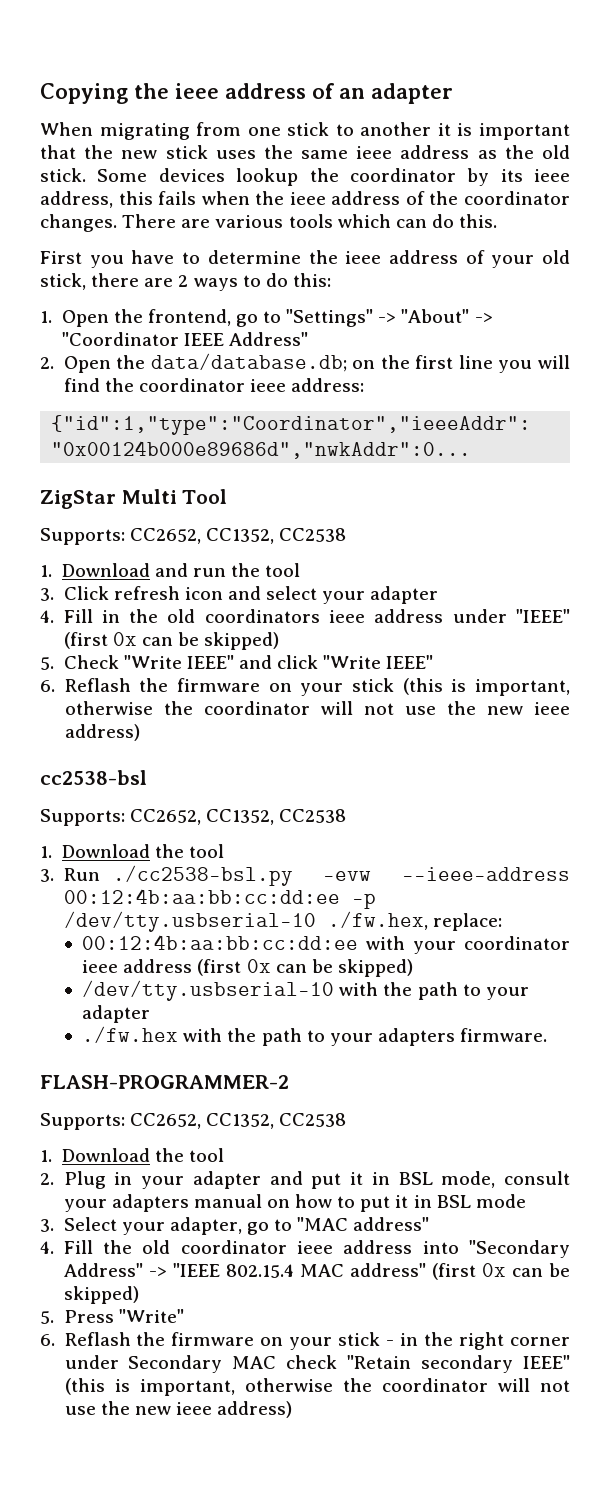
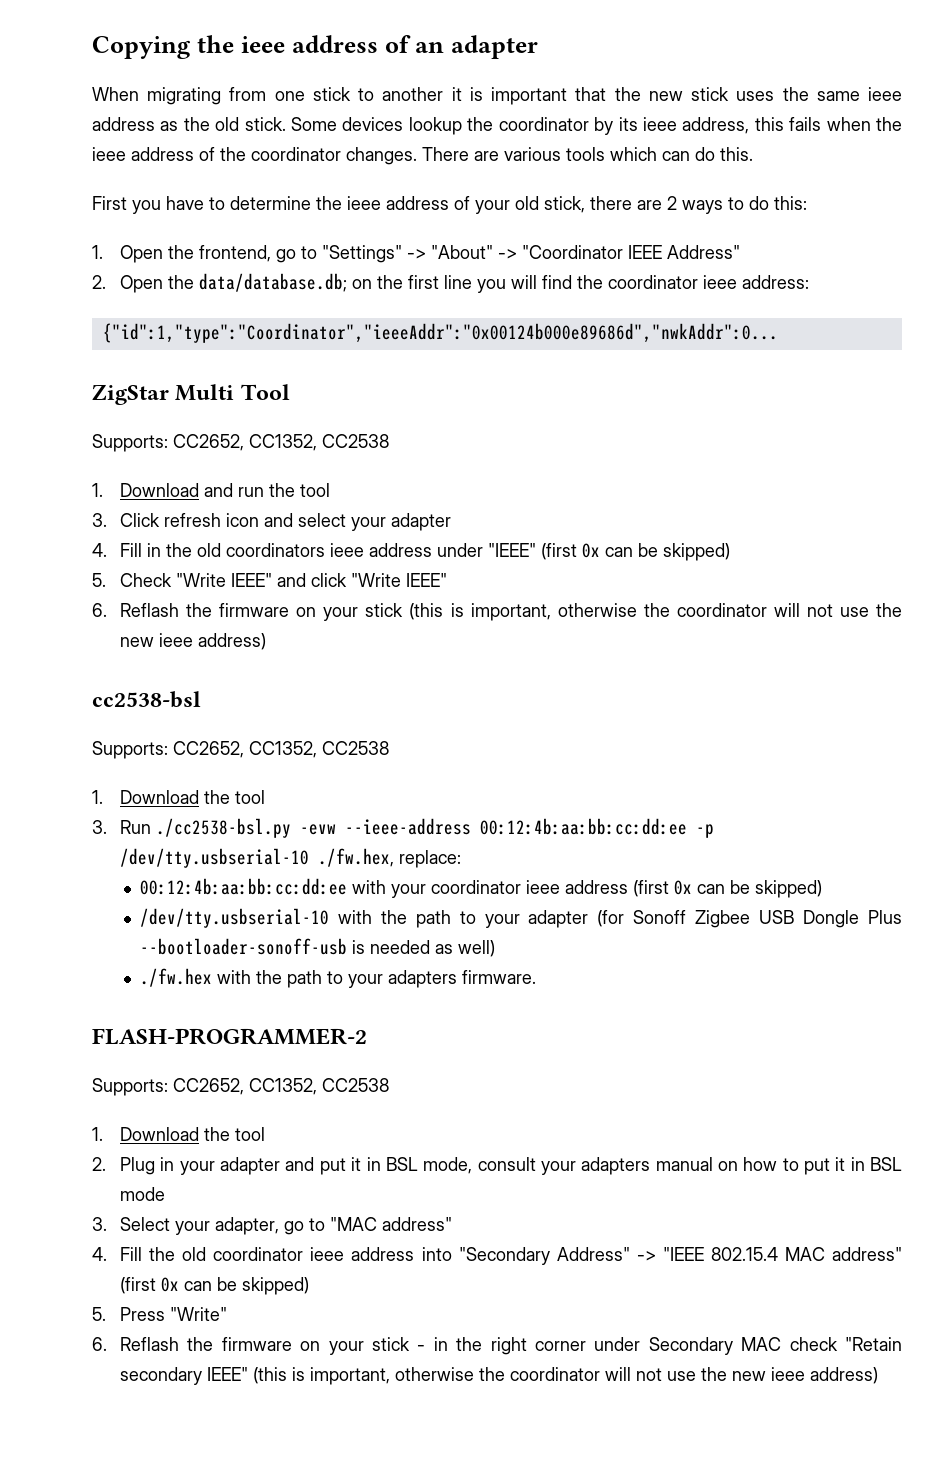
- /dev/tty.usbserial-10 with the path to your adapter
+ /dev/tty.usbserial-10 with the path to your adapter (for Sonoff Zigbee USB Dongle Plus --bootloader-sonoff-usb is needed as well)

